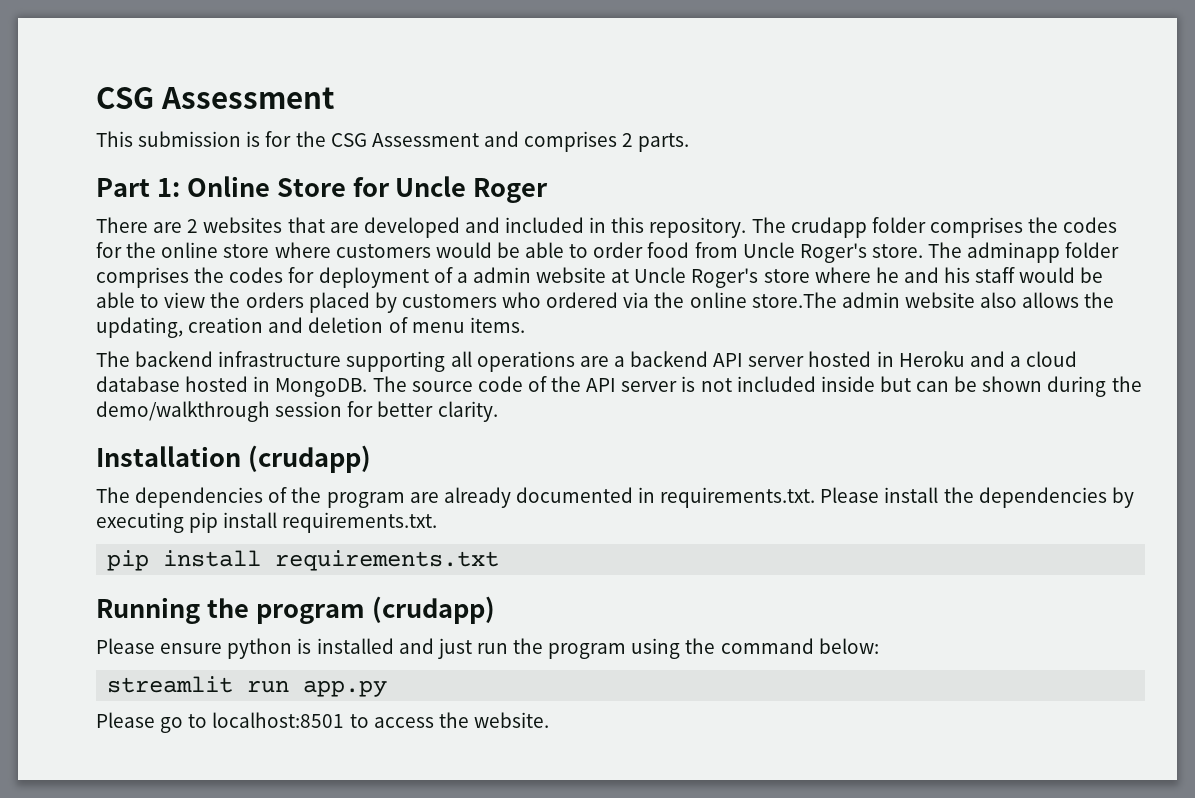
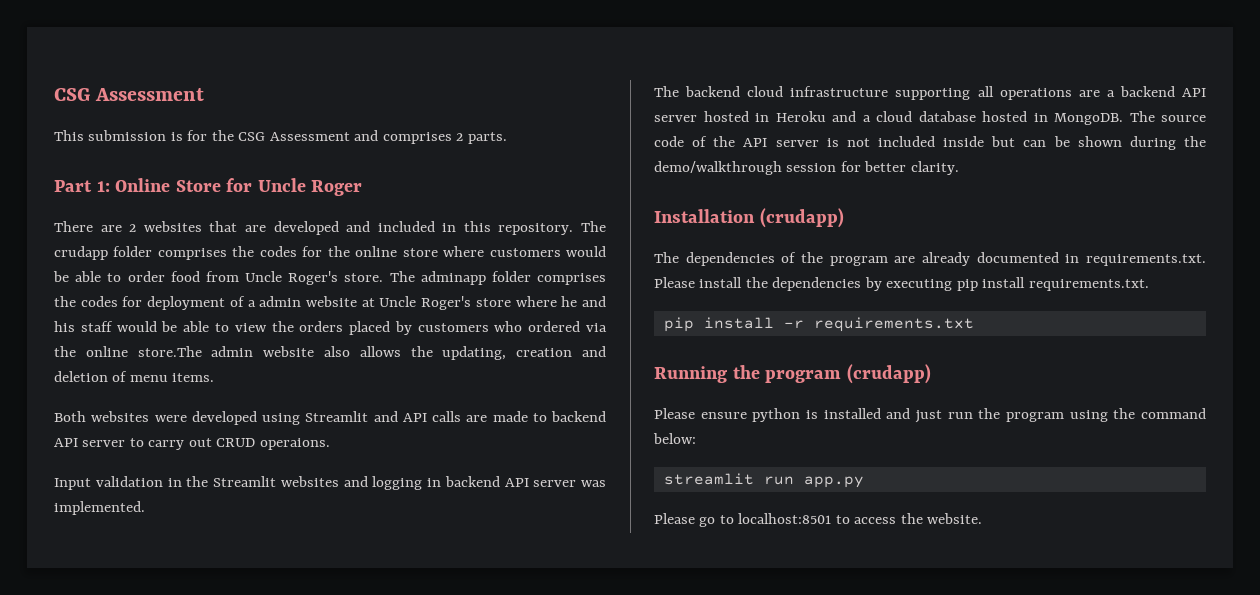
+ Both websites were developed using Streamlit and API calls are made to backend API server to carry out CRUD operaions.
+ Input validation in the Streamlit websites and logging in backend API server was implemented.
- The backend infrastructure supporting all operations are a backend API server hosted in Heroku and a cloud database hosted in MongoDB.
+ The backend cloud infrastructure supporting all operations are a backend API server hosted in Heroku and a cloud database hosted in MongoDB.
- pip install requirements.txt
+ pip install -r requirements.txt

